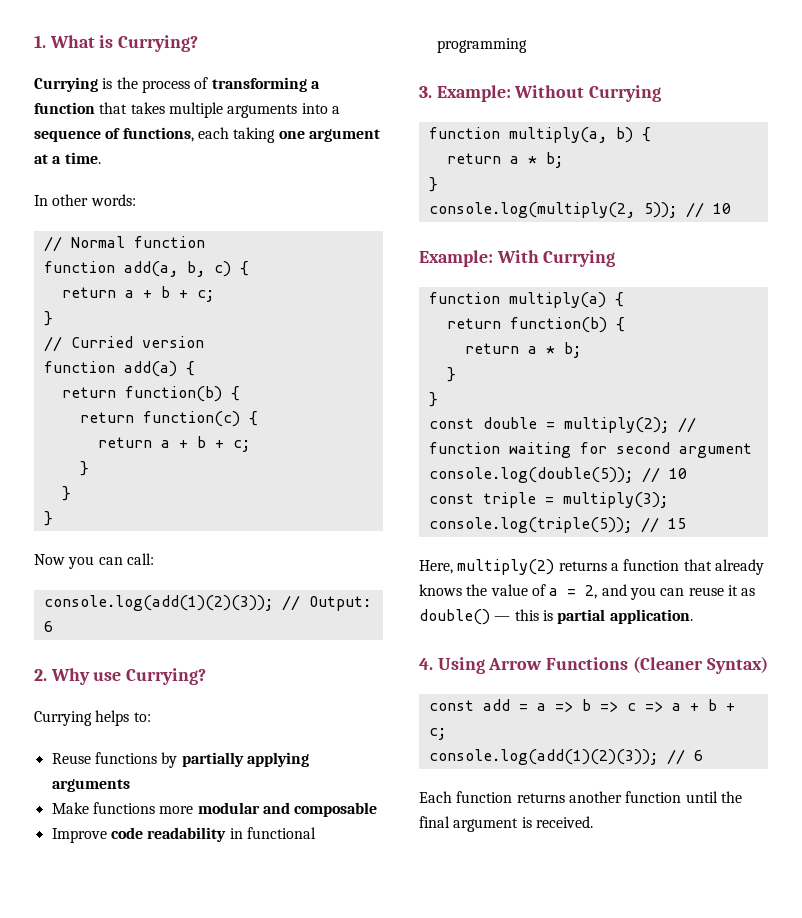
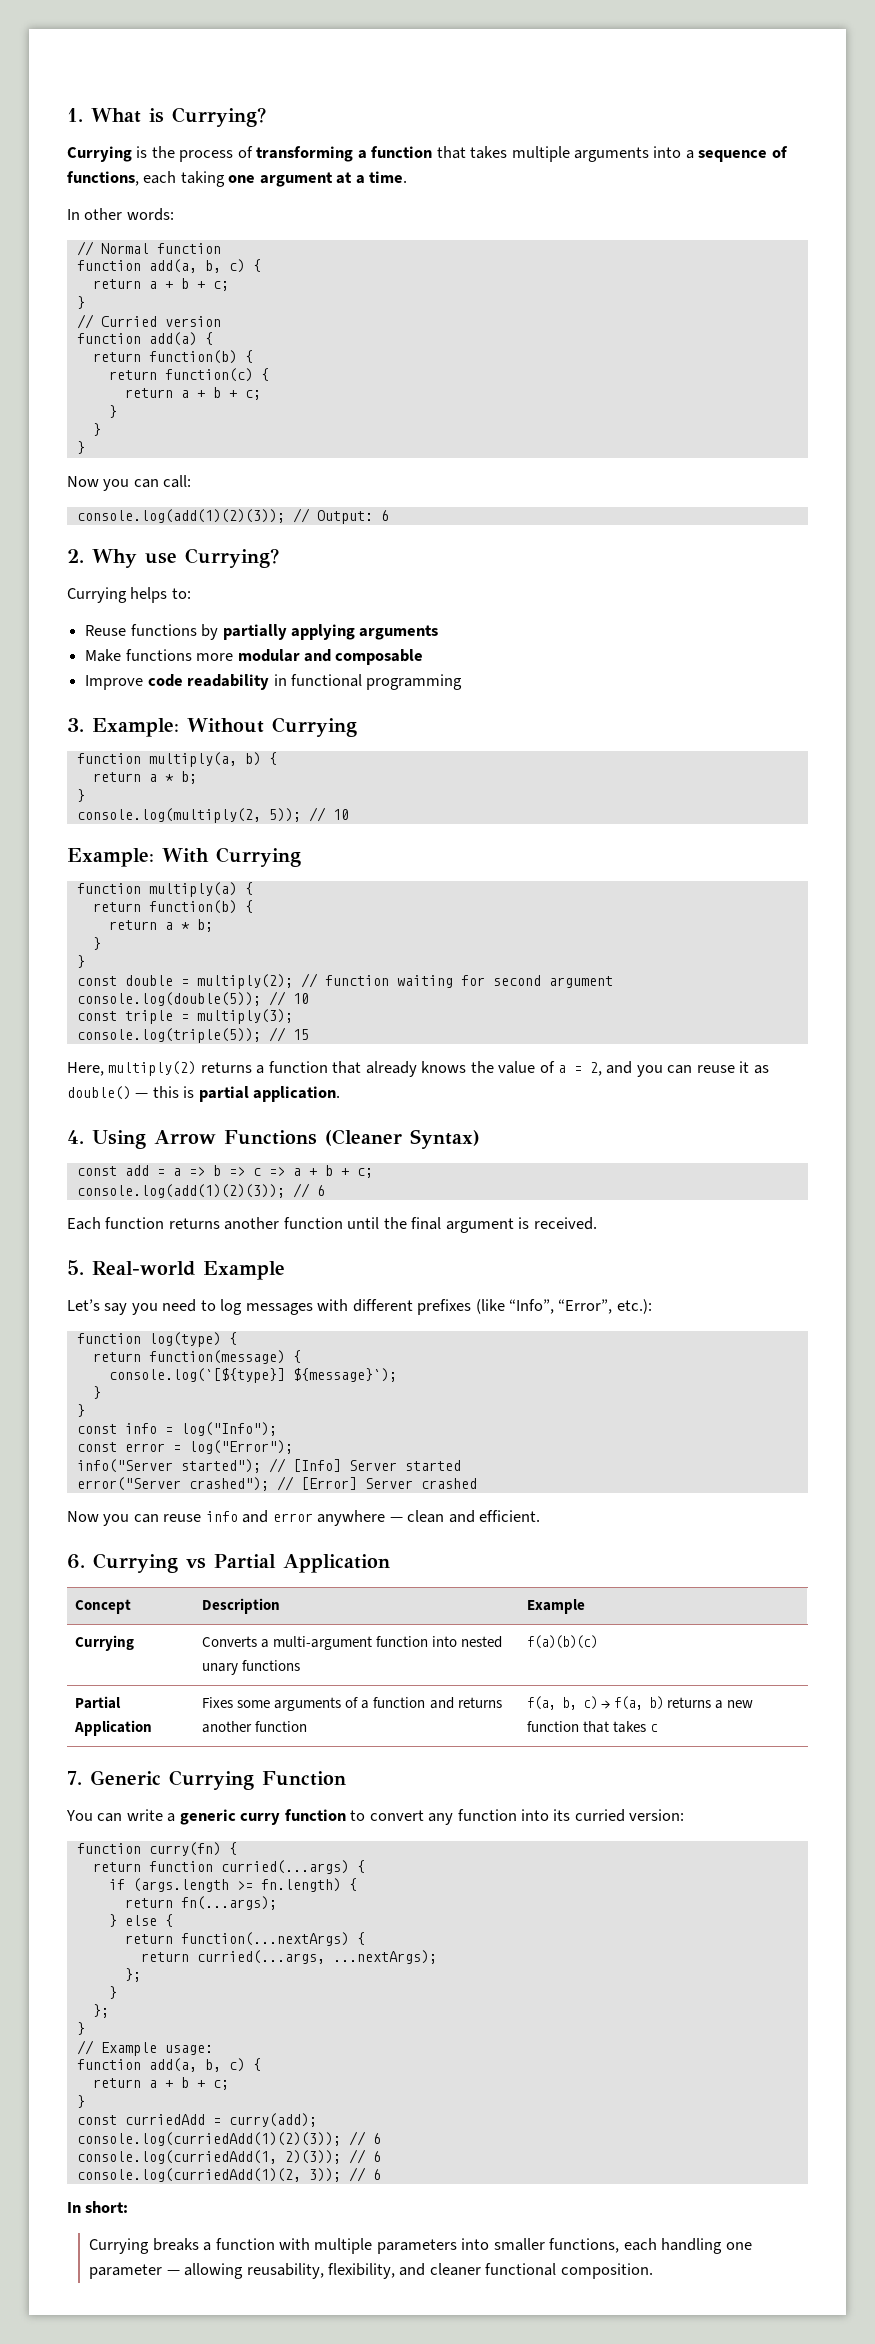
+ 5. Real-world Example
+ Let’s say you need to log messages with different prefixes (like “Info”, “Error”, etc.):
+ function log(type) {
+ return function(message) {
+ console.log(`[${type}] ${message}`);
+ }
+ }
+ const info = log("Info");
+ const error = log("Error");
+ info("Server started"); // [Info] Server started
+ error("Server crashed"); // [Error] Server crashed
+ Now you can reuse info and error anywhere — clean and efficient.
+ 6. Currying vs Partial Application
+ Concept | Description | Example
+ Currying | Converts a multi-argument function into nested unary functions | f(a)(b)(c)
+ Partial Application | Fixes some arguments of a function and returns another function | f(a, b, c) → f(a, b) returns a new function that takes c
+ 7. Generic Currying Function
+ You can write a generic curry function to convert any function into its curried version:
+ function curry(fn) {
+ return function curried(...args) {
+ if (args.length >= fn.length) {
+ return fn(...args);
+ } else {
+ return function(...nextArgs) {
+ return curried(...args, ...nextArgs);
+ };
+ }
+ };
+ }
+ // Example usage:
+ function add(a, b, c) {
+ return a + b + c;
+ }
+ const curriedAdd = curry(add);
+ console.log(curriedAdd(1)(2)(3)); // 6
+ console.log(curriedAdd(1, 2)(3)); // 6
+ console.log(curriedAdd(1)(2, 3)); // 6
+ In short:
+ Currying breaks a function with multiple parameters into smaller functions, each handling one parameter — allowing reusability, flexibility, and cleaner functional composition.

